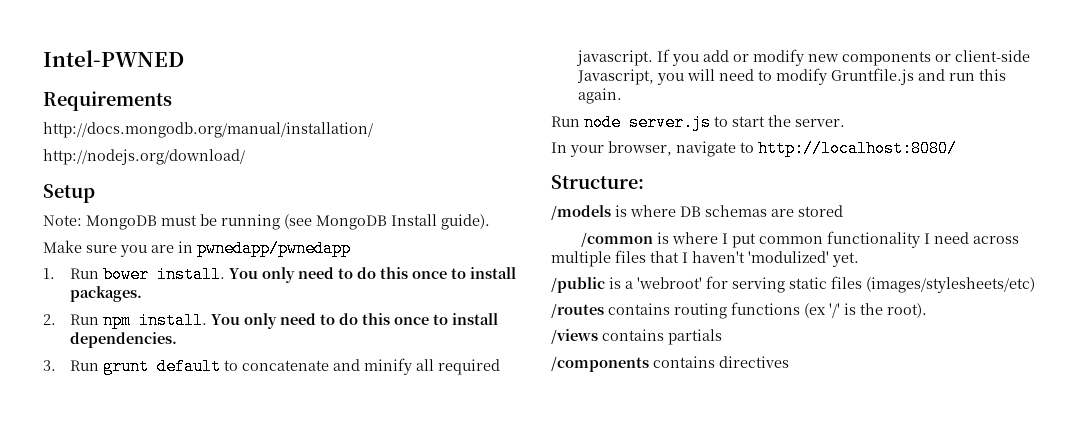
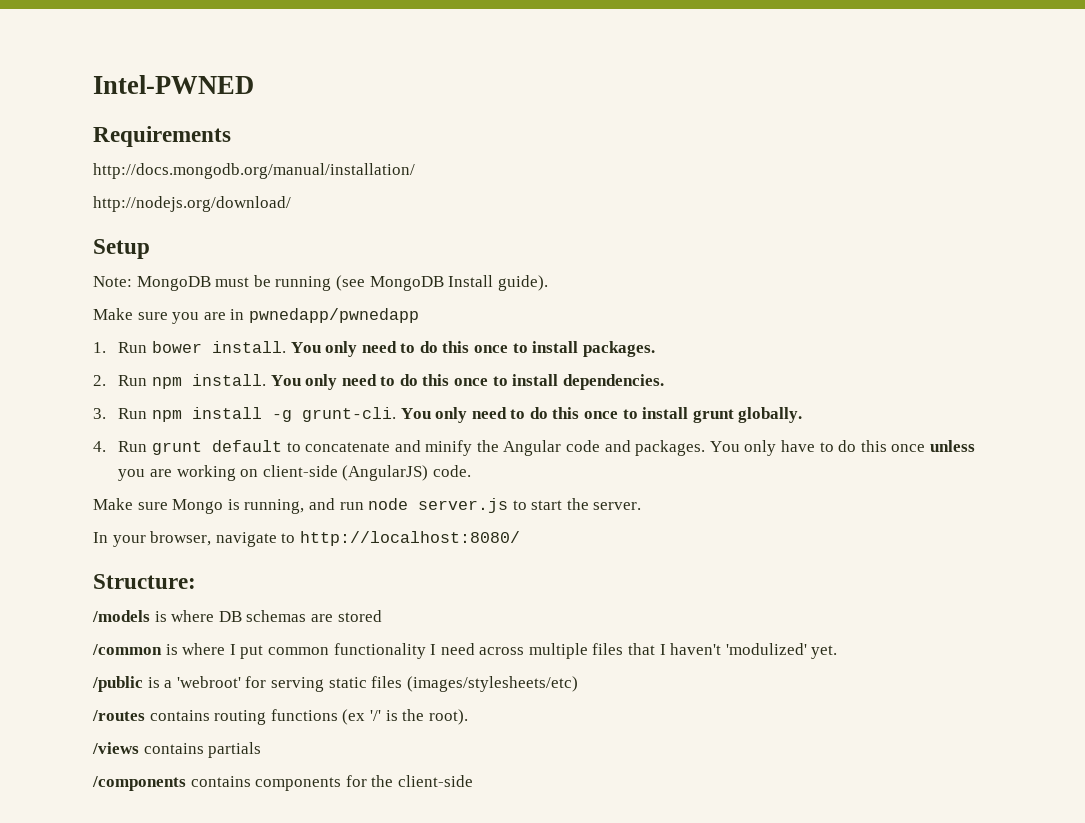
- 3. Run grunt default to concatenate and minify all required javascript. If you add or modify new components or client-side Javascript, you will need to modify Gruntfile.js and run this again.
- Run node server.js to start the server.
+ 3. Run npm install -g grunt-cli. You only need to do this once to install grunt globally.
+ 4. Run grunt default to concatenate and minify the Angular code and packages. You only have to do this once unless you are working on client-side (AngularJS) code.
+ Make sure Mongo is running, and run node server.js to start the server.
- /components contains directives
+ /components contains components for the client-side

